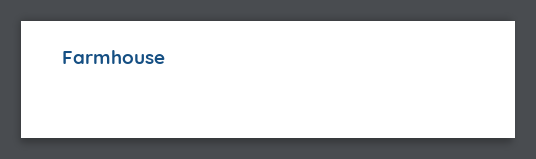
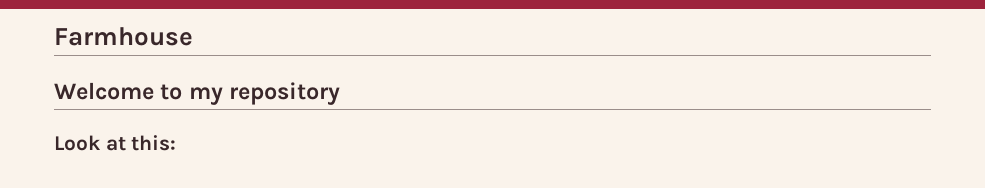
+ Welcome to my repository
+ Look at this:

